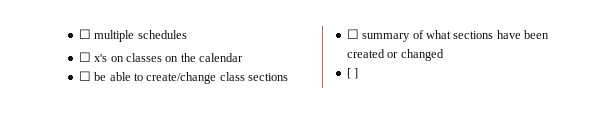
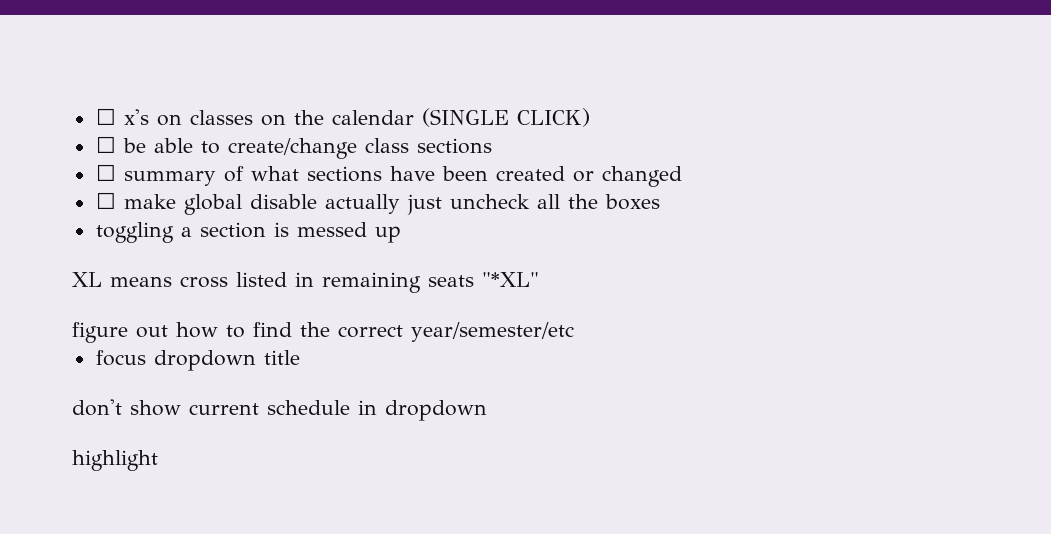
- ☐ multiple schedules
- ☐ x's on classes on the calendar
+ ☐ x's on classes on the calendar (SINGLE CLICK)
- [ ]
+ ☐ make global disable actually just uncheck all the boxes
+ toggling a section is messed up
+ XL means cross listed in remaining seats "*XL"
+ figure out how to find the correct year/semester/etc
+ focus dropdown title
+ don't show current schedule in dropdown
+ highlight

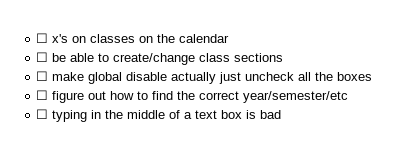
- ☐ x's on classes on the calendar (SINGLE CLICK)
+ ☐ x's on classes on the calendar
- ☐ summary of what sections have been created or changed
- toggling a section is messed up
- XL means cross listed in remaining seats "*XL"
- figure out how to find the correct year/semester/etc
+ ☐ figure out how to find the correct year/semester/etc
- focus dropdown title
- don't show current schedule in dropdown
- highlight
+ ☐ typing in the middle of a text box is bad

